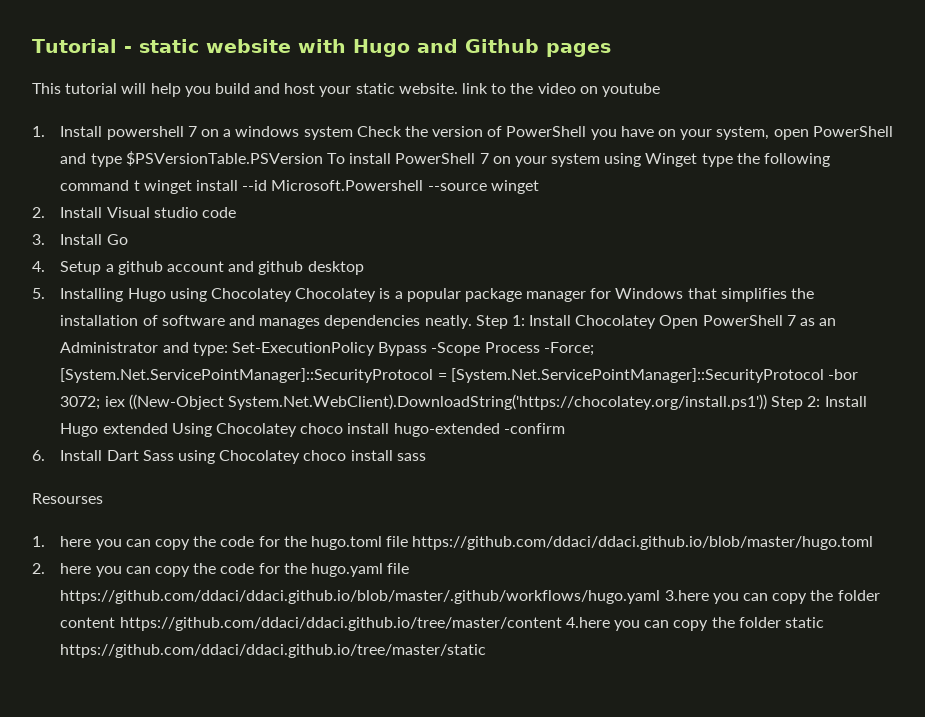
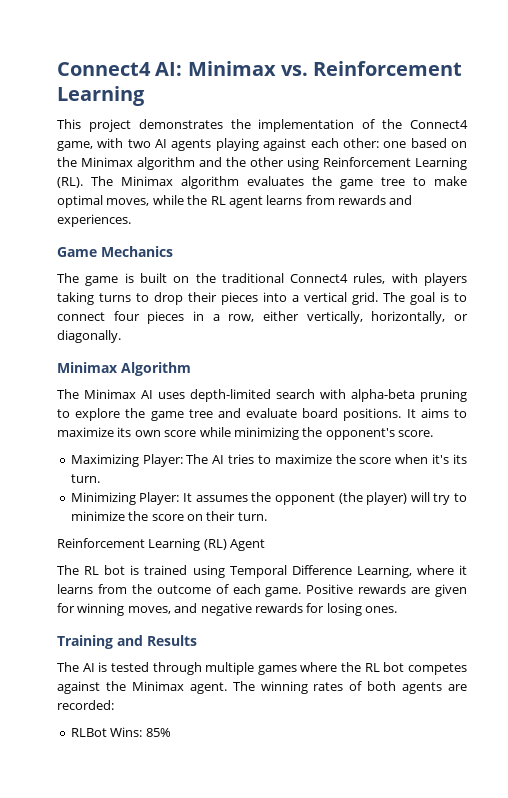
- Tutorial - static website with Hugo and Github pages
- This tutorial will help you build and host your static website. link to the video on youtube
- 1. Install powershell 7 on a windows system Check the version of PowerShell you have on your system, open PowerShell and type $PSVersionTable.PSVersion To install PowerShell 7 on your system using Winget type the following command t winget install --id Microsoft.Powershell --source winget
- 2. Install Visual studio code
- 3. Install Go
- 4. Setup a github account and github desktop
- 5. Installing Hugo using Chocolatey Chocolatey is a popular package manager for Windows that simplifies the installation of software and manages dependencies neatly. Step 1: Install Chocolatey Open PowerShell 7 as an Administrator and type: Set-ExecutionPolicy Bypass -Scope Process -Force; [System.Net.ServicePointManager]::SecurityProtocol = [System.Net.ServicePointManager]::SecurityProtocol -bor 3072; iex ((New-Object System.Net.WebClient).DownloadString('https://chocolatey.org/install.ps1')) Step 2: Install Hugo extended Using Chocolatey choco install hugo-extended -confirm
- 6. Install Dart Sass using Chocolatey choco install sass
- Resourses
- 1. here you can copy the code for the hugo.toml file https://github.com/ddaci/ddaci.github.io/blob/master/hugo.toml
- 2. here you can copy the code for the hugo.yaml file https://github.com/ddaci/ddaci.github.io/blob/master/.github/workflows/hugo.yaml 3.here you can copy the folder content https://github.com/ddaci/ddaci.github.io/tree/master/content 4.here you can copy the folder static https://github.com/ddaci/ddaci.github.io/tree/master/static
+ Connect4 AI: Minimax vs. Reinforcement Learning
+ This project demonstrates the implementation of the Connect4 game, with two AI agents playing against each other: one based on the Minimax algorithm and the other using Reinforcement Learning (RL). The Minimax algorithm evaluates the game tree to make optimal moves, while the RL agent learns from rewards and experiences.
+ Game Mechanics
+ The game is built on the traditional Connect4 rules, with players taking turns to drop their pieces into a vertical grid. The goal is to connect four pieces in a row, either vertically, horizontally, or diagonally.
+ Minimax Algorithm
+ The Minimax AI uses depth-limited search with alpha-beta pruning to explore the game tree and evaluate board positions. It aims to maximize its own score while minimizing the opponent's score.
+ Maximizing Player: The AI tries to maximize the score when it's its turn.
+ Minimizing Player: It assumes the opponent (the player) will try to minimize the score on their turn.
+ Reinforcement Learning (RL) Agent
+ The RL bot is trained using Temporal Difference Learning, where it learns from the outcome of each game. Positive rewards are given for winning moves, and negative rewards for losing ones.
+ Training and Results
+ The AI is tested through multiple games where the RL bot competes against the Minimax agent. The winning rates of both agents are recorded:
+ RLBot Wins: 85%

